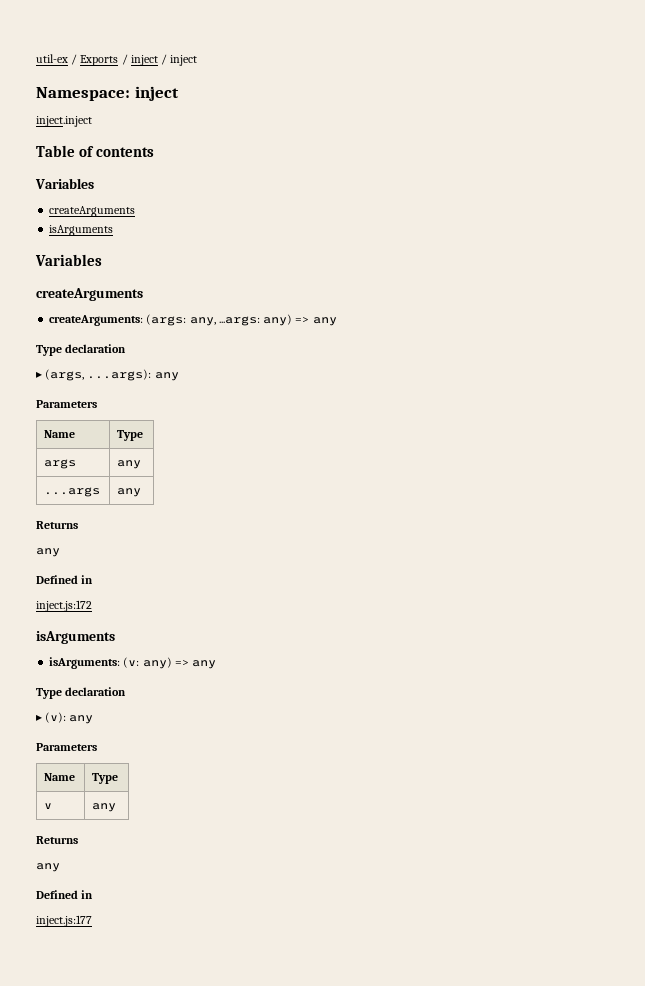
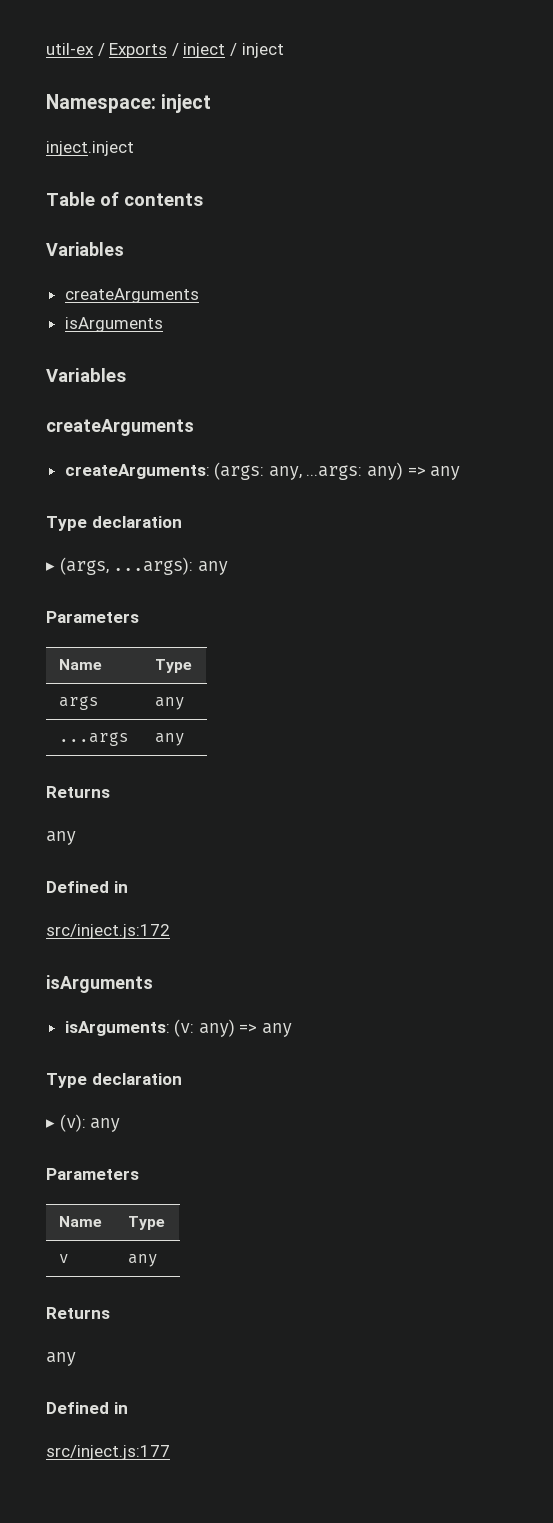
- inject.js:172
+ src/inject.js:172
- inject.js:177
+ src/inject.js:177

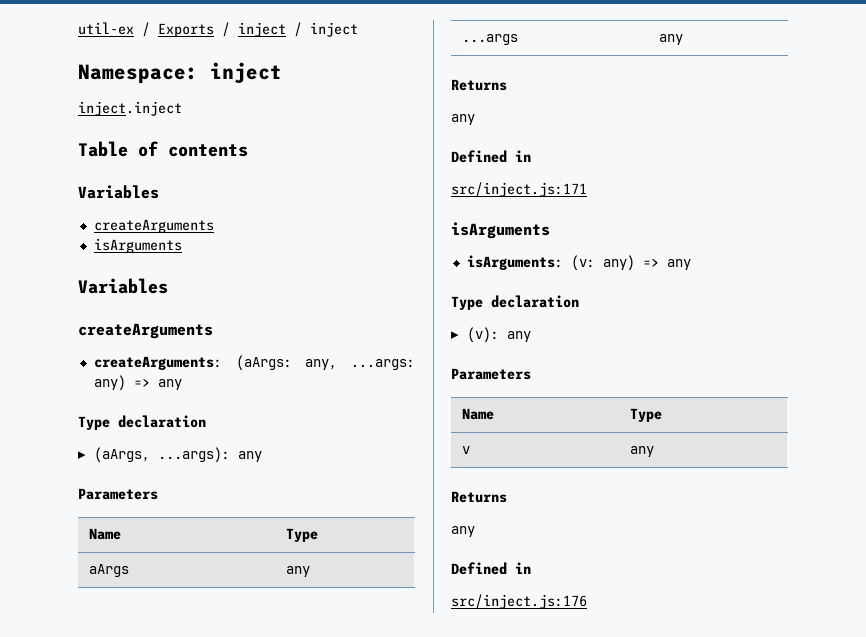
- createArguments: (args: any, ...args: any) => any
+ createArguments: (aArgs: any, ...args: any) => any
- ▸ (args, ...args): any
+ ▸ (aArgs, ...args): any
- args | any
+ aArgs | any
- src/inject.js:172
+ src/inject.js:171
- src/inject.js:177
+ src/inject.js:176

